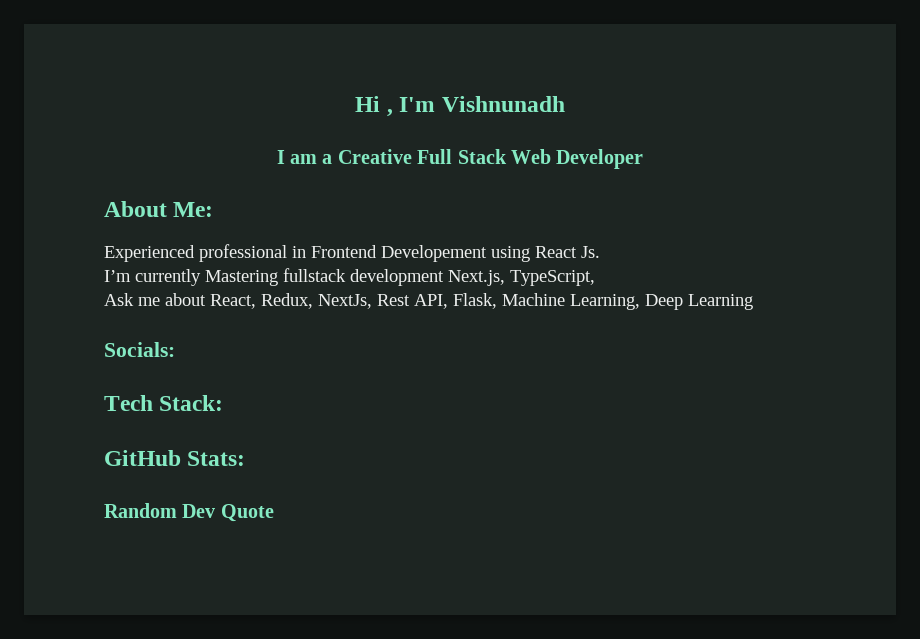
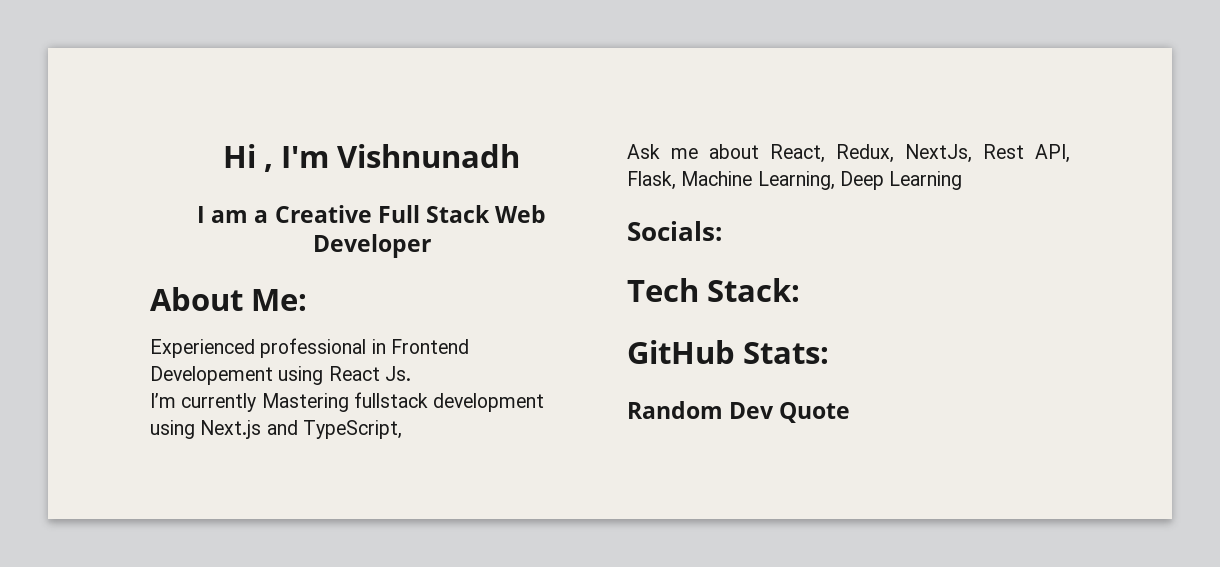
- I’m currently Mastering fullstack development Next.js, TypeScript,
+ I’m currently Mastering fullstack development using Next.js and TypeScript,

